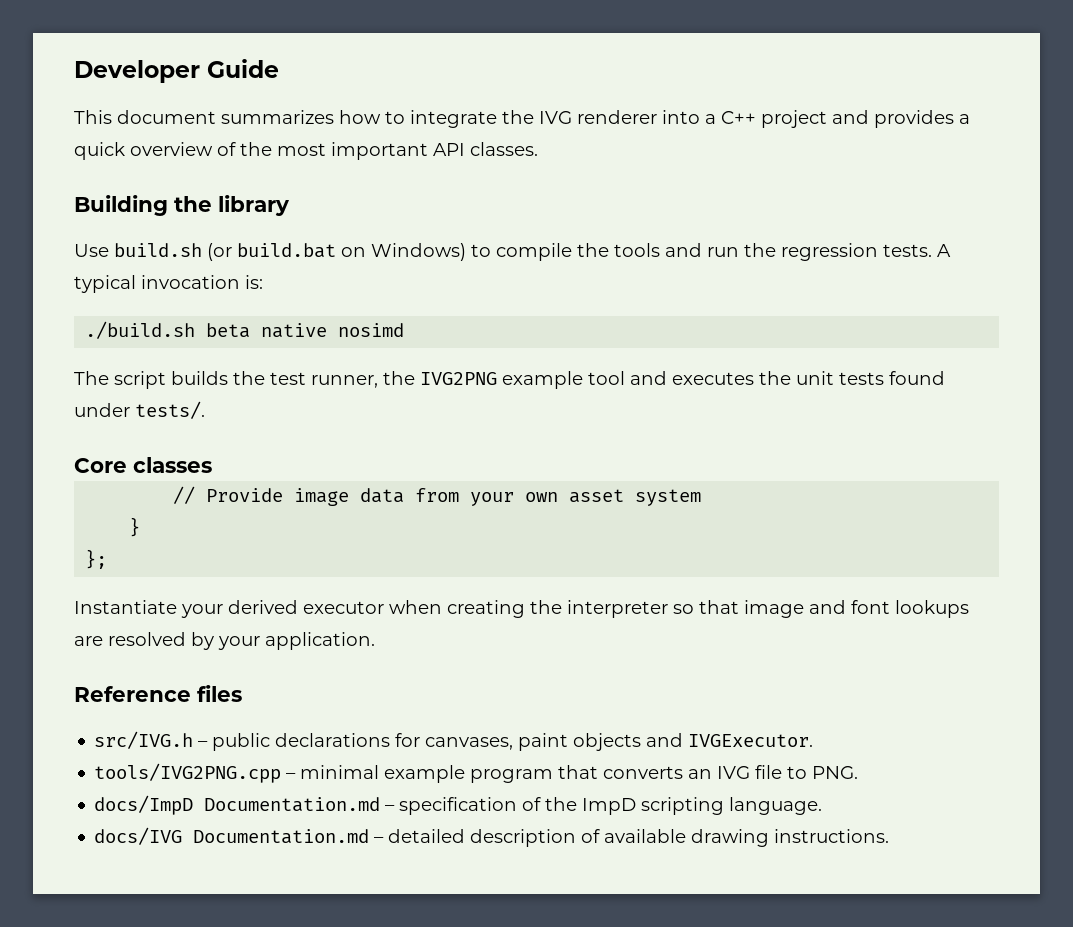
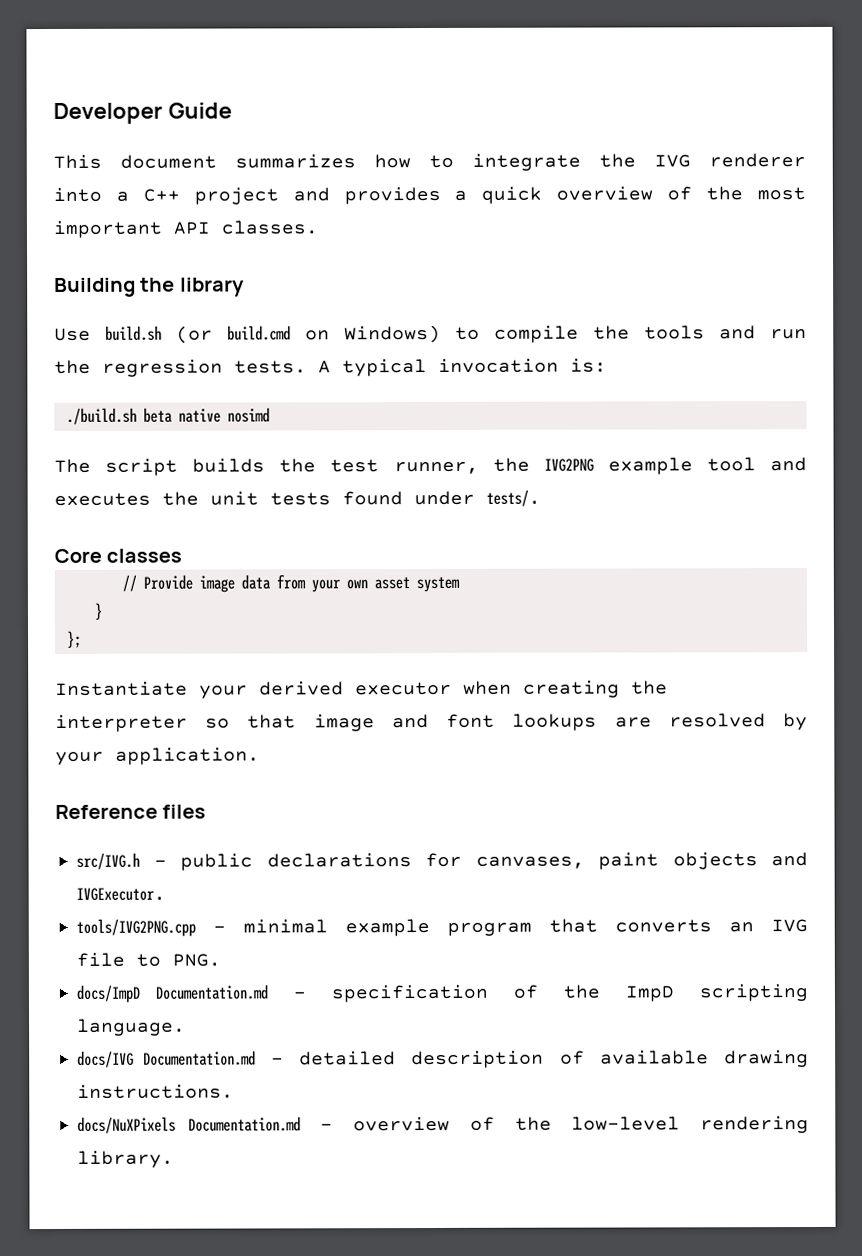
- Use build.sh (or build.bat on Windows) to compile the tools and run the regression tests.
+ Use build.sh (or build.cmd on Windows) to compile the tools and run the regression tests.
+ docs/NuXPixels Documentation.md – overview of the low-level rendering library.

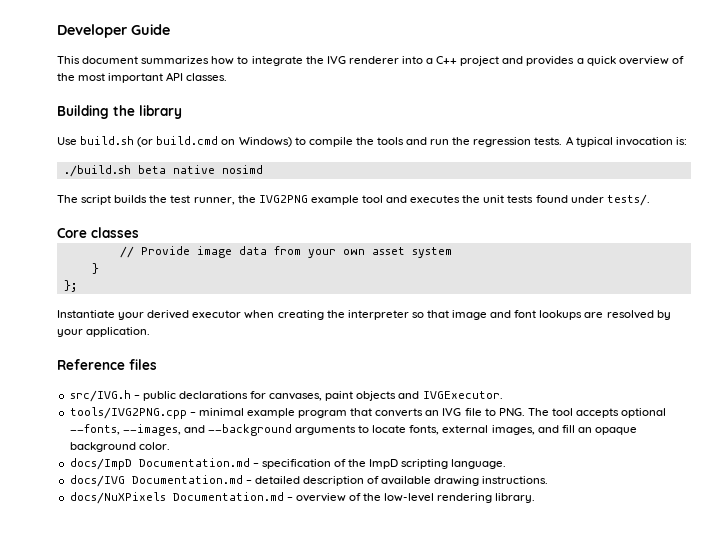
- tools/IVG2PNG.cpp – minimal example program that converts an IVG file to PNG.
+ tools/IVG2PNG.cpp – minimal example program that converts an IVG file to PNG. The tool accepts optional --fonts, --images, and --background arguments to locate fonts, external images, and fill an opaque background color.

